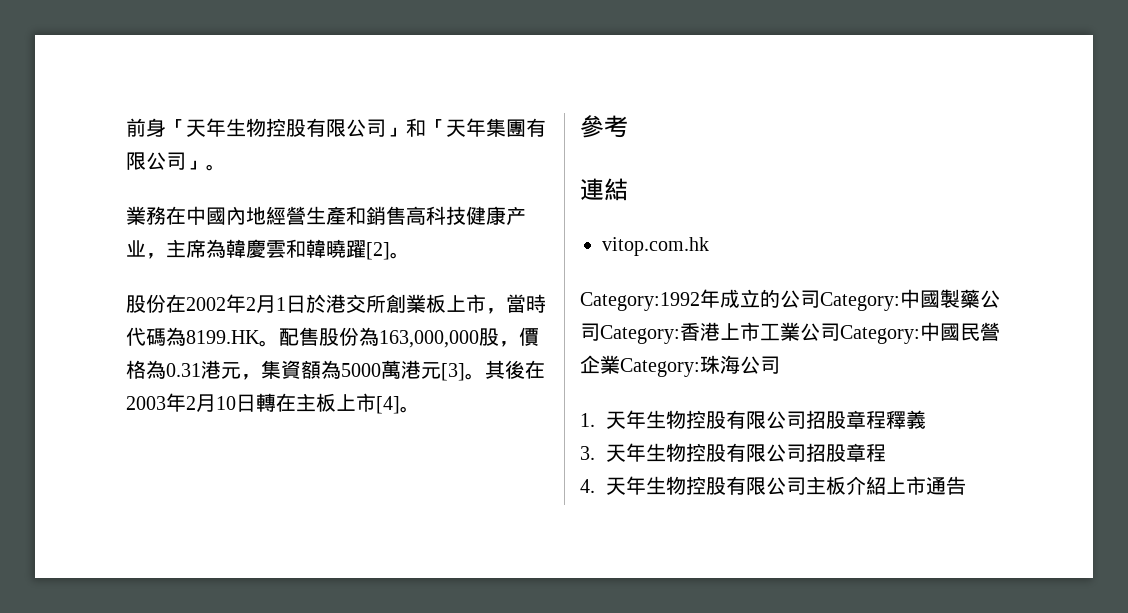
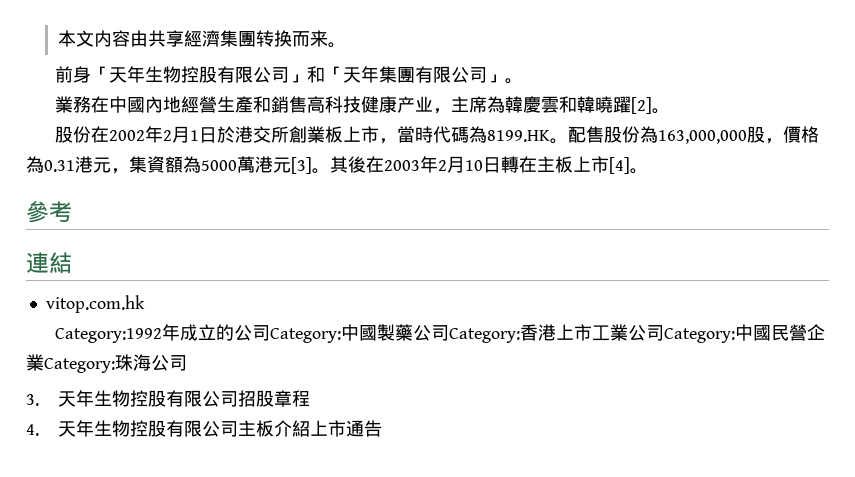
+ 本文内容由共享經濟集團转换而来。
- 1.天年生物控股有限公司招股章程釋義

